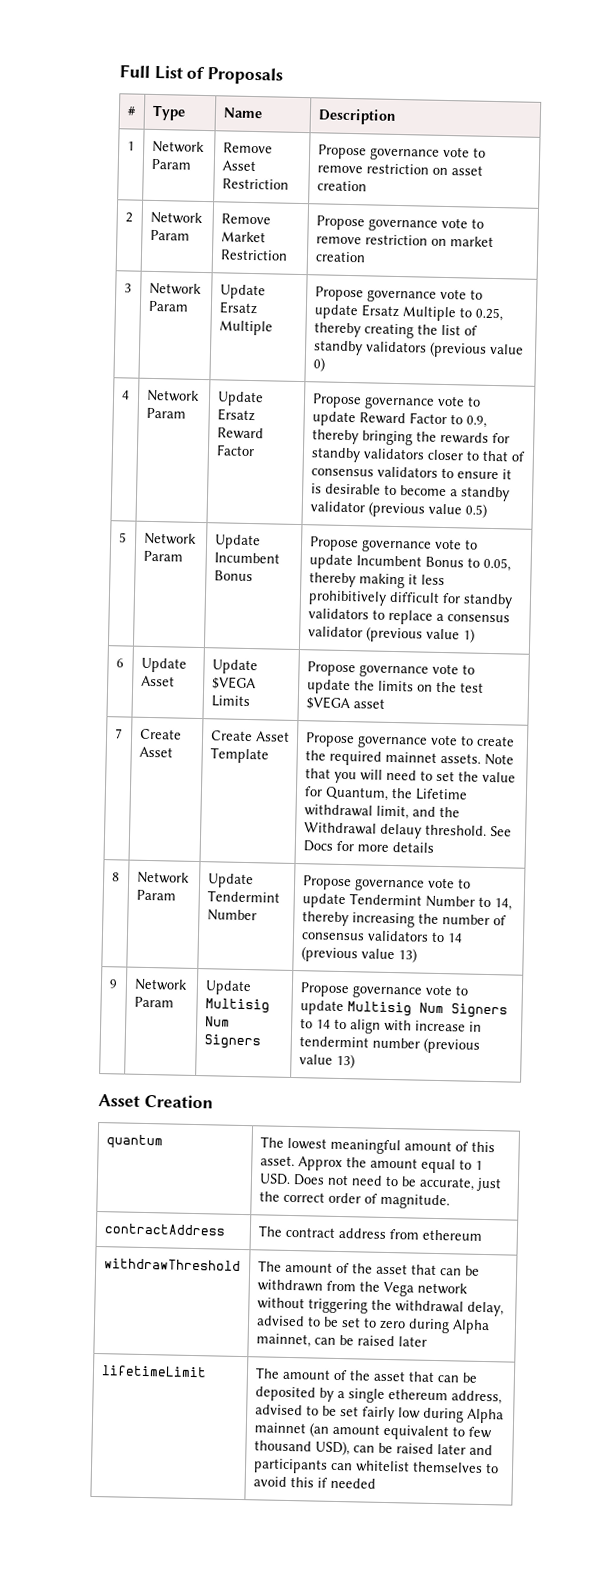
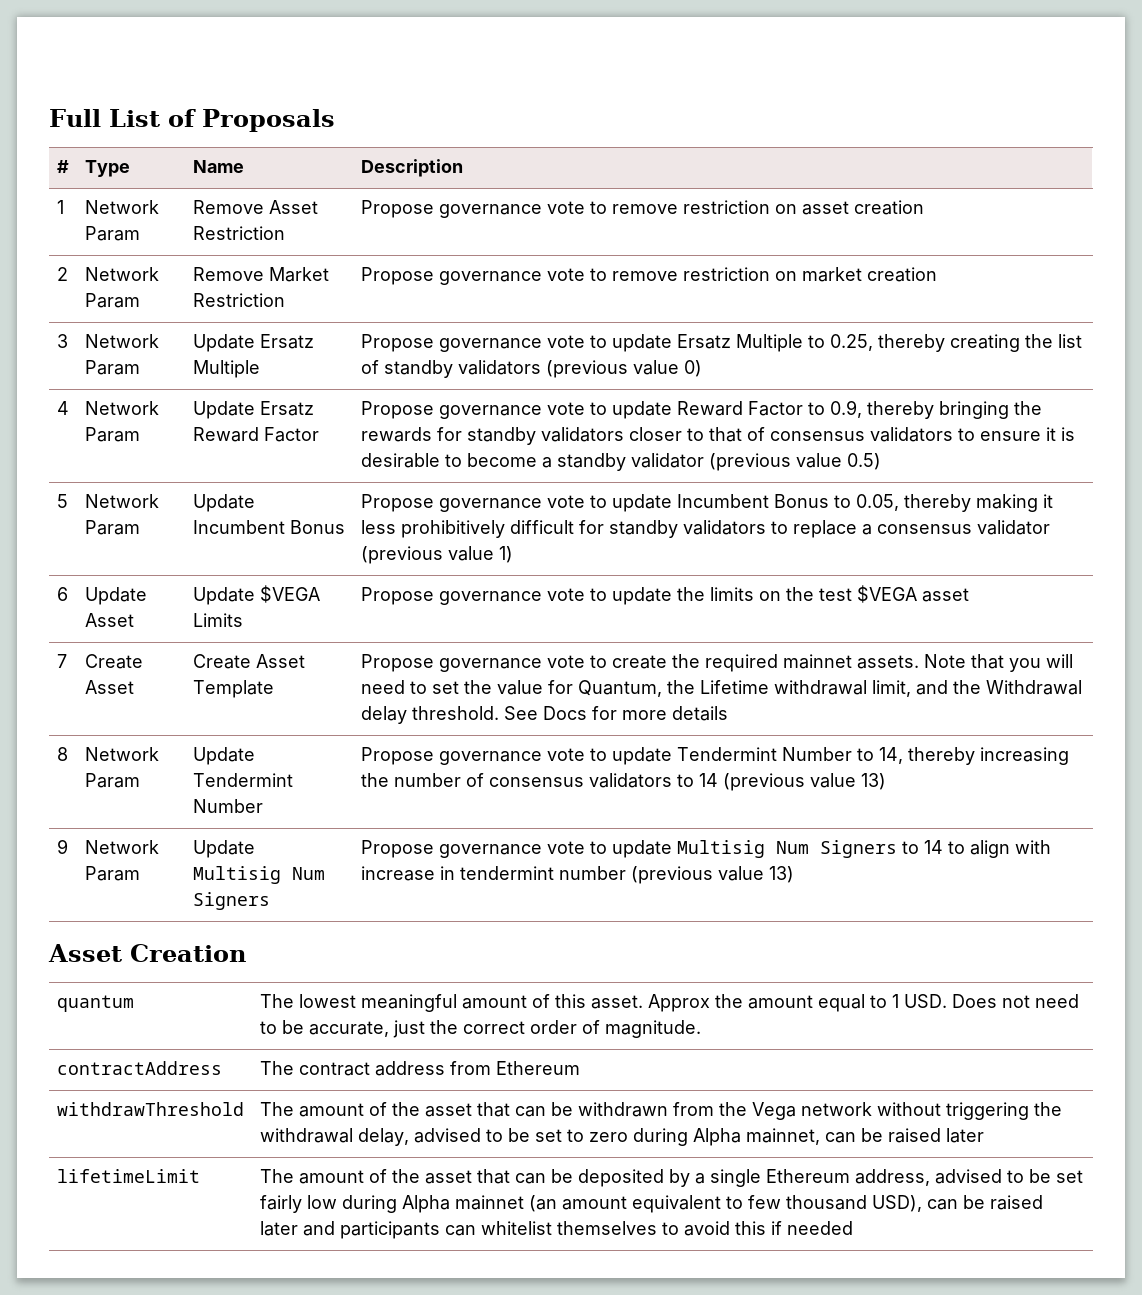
- 7 | Create Asset | Create Asset Template | Propose governance vote to create the required mainnet assets. Note that you will need to set the value for Quantum, the Lifetime withdrawal limit, and the Withdrawal delauy threshold. See Docs for more details
+ 7 | Create Asset | Create Asset Template | Propose governance vote to create the required mainnet assets. Note that you will need to set the value for Quantum, the Lifetime withdrawal limit, and the Withdrawal delay threshold. See Docs for more details
- contractAddress | The contract address from ethereum
+ contractAddress | The contract address from Ethereum
- The amount of the asset that can be deposited by a single ethereum address, advised to be set fairly low during Alpha mainnet (an amount equivalent to few thousand USD), can be raised later and participants can whitelist themselves to avoid this if needed
+ The amount of the asset that can be deposited by a single Ethereum address, advised to be set fairly low during Alpha mainnet (an amount equivalent to few thousand USD), can be raised later and participants can whitelist themselves to avoid this if needed

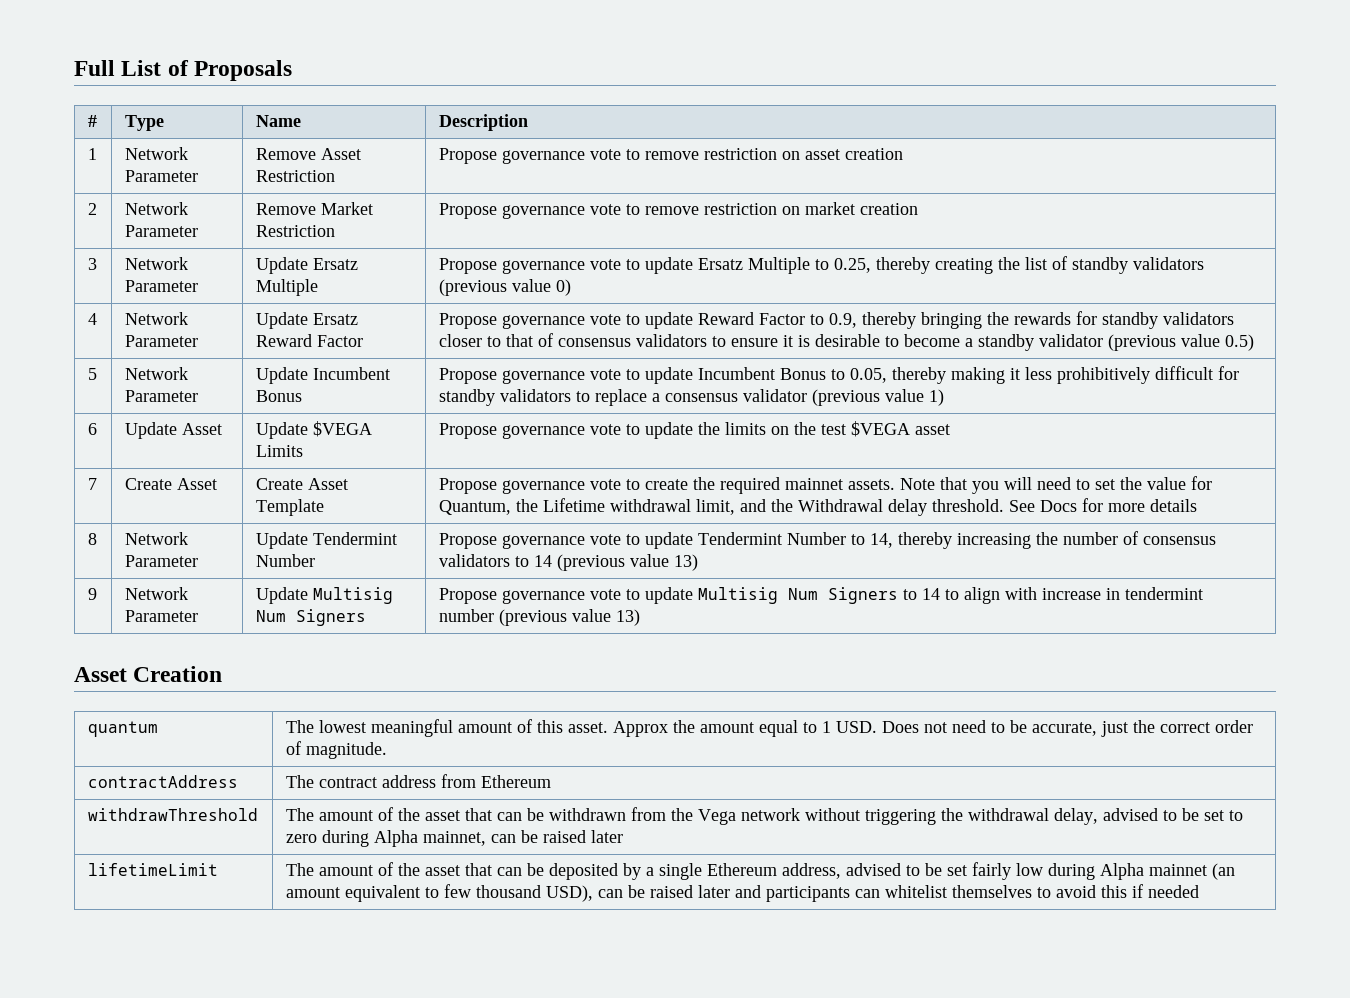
- 1 | Network Param | Remove Asset Restriction | Propose governance vote to remove restriction on asset creation
+ 1 | Network Parameter | Remove Asset Restriction | Propose governance vote to remove restriction on asset creation
- 2 | Network Param | Remove Market Restriction | Propose governance vote to remove restriction on market creation
+ 2 | Network Parameter | Remove Market Restriction | Propose governance vote to remove restriction on market creation
- 3 | Network Param | Update Ersatz Multiple | Propose governance vote to update Ersatz Multiple to 0.25, thereby creating the list of standby validators (previous value 0)
+ 3 | Network Parameter | Update Ersatz Multiple | Propose governance vote to update Ersatz Multiple to 0.25, thereby creating the list of standby validators (previous value 0)
- 4 | Network Param
+ 4 | Network Parameter
- 5 | Network Param | Update Incumbent Bonus | Propose governance vote to update Incumbent Bonus to 0.05, thereby making it less prohibitively difficult for standby validators to replace a consensus validator (previous value 1)
+ 5 | Network Parameter | Update Incumbent Bonus | Propose governance vote to update Incumbent Bonus to 0.05, thereby making it less prohibitively difficult for standby validators to replace a consensus validator (previous value 1)
- 8 | Network Param | Update Tendermint Number | Propose governance vote to update Tendermint Number to 14, thereby increasing the number of consensus validators to 14 (previous value 13)
+ 8 | Network Parameter | Update Tendermint Number | Propose governance vote to update Tendermint Number to 14, thereby increasing the number of consensus validators to 14 (previous value 13)
- 9 | Network Param | Update Multisig Num Signers | Propose governance vote to update Multisig Num Signers to 14 to align with increase in tendermint number (previous value 13)
+ 9 | Network Parameter | Update Multisig Num Signers | Propose governance vote to update Multisig Num Signers to 14 to align with increase in tendermint number (previous value 13)

